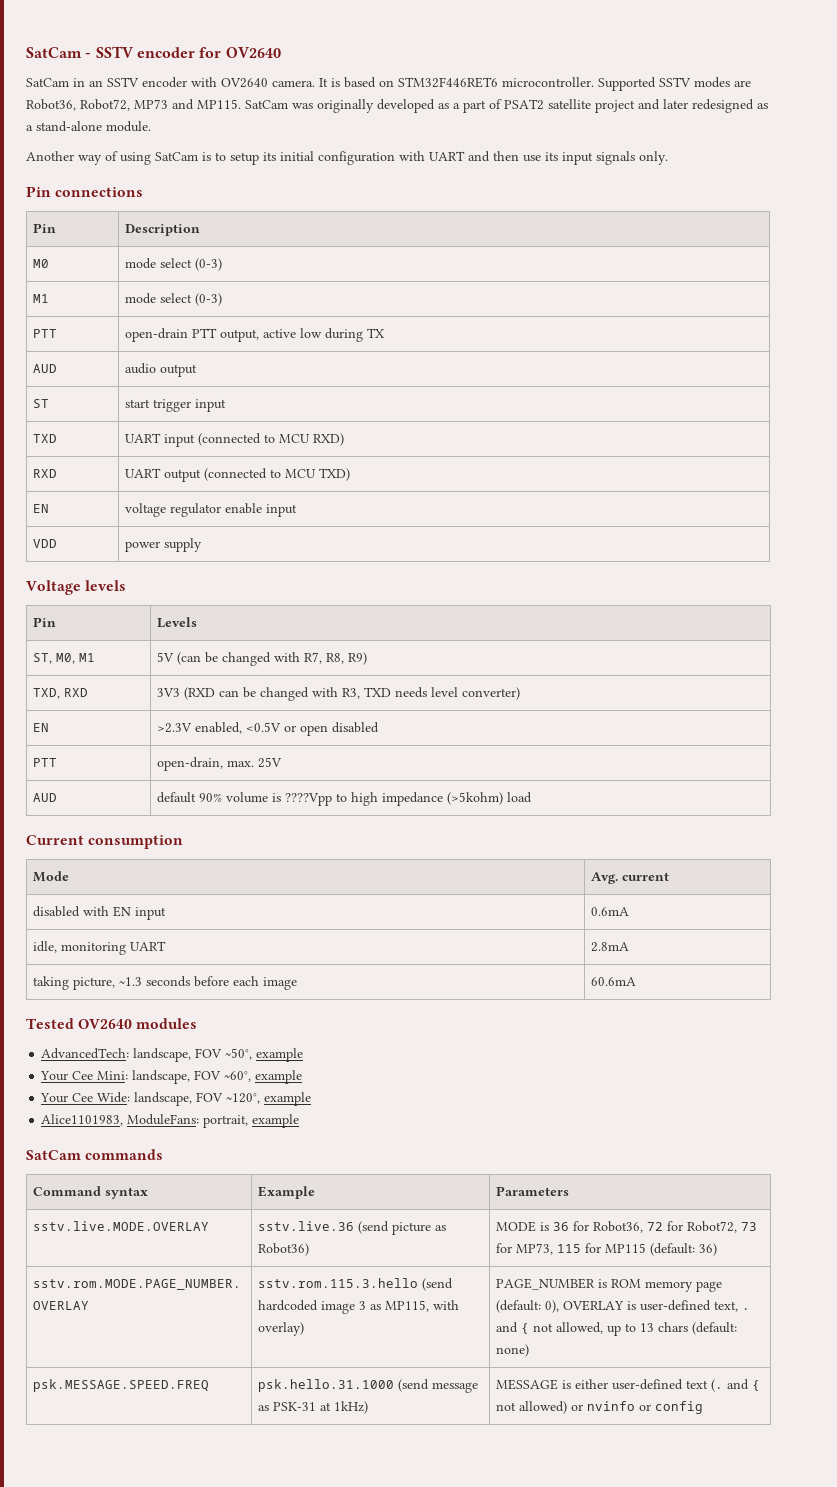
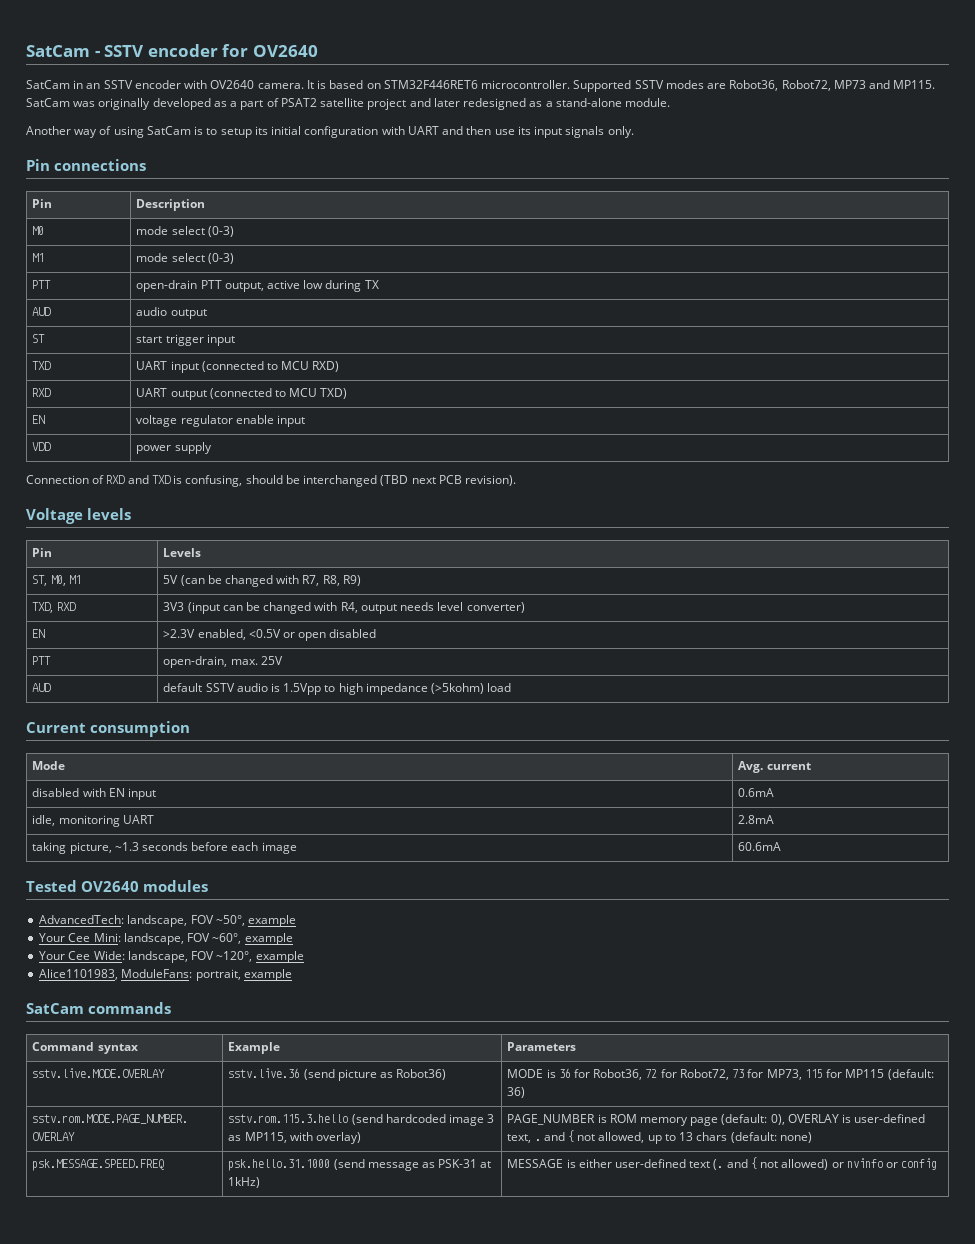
+ Connection of RXD and TXD is confusing, should be interchanged (TBD next PCB revision).
- TXD, RXD | 3V3 (RXD can be changed with R3, TXD needs level converter)
+ TXD, RXD | 3V3 (input can be changed with R4, output needs level converter)
- AUD | default 90% volume is ????Vpp to high impedance (>5kohm) load
+ AUD | default SSTV audio is 1.5Vpp to high impedance (>5kohm) load

